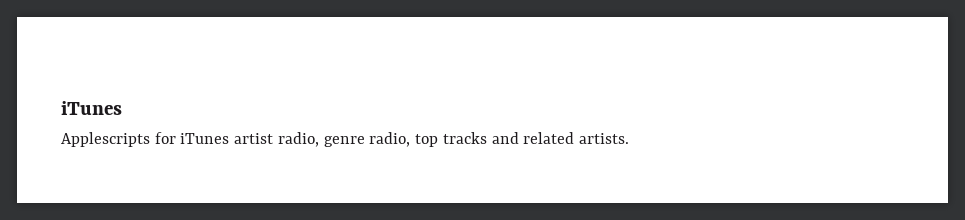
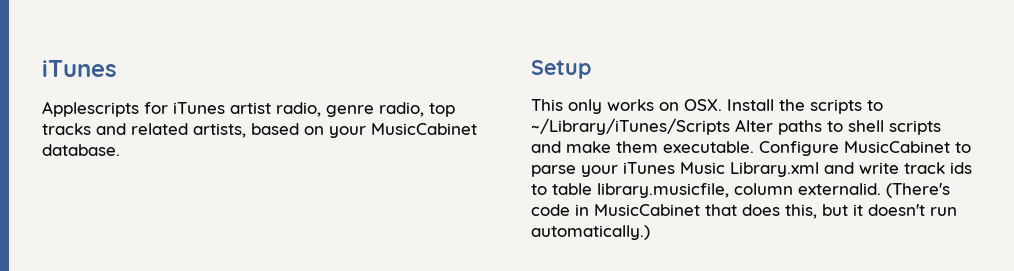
- Applescripts for iTunes artist radio, genre radio, top tracks and related artists.
+ Applescripts for iTunes artist radio, genre radio, top tracks and related artists, based on your MusicCabinet database.
+ Setup
+ This only works on OSX. Install the scripts to ~/Library/iTunes/Scripts Alter paths to shell scripts and make them executable. Configure MusicCabinet to parse your iTunes Music Library.xml and write track ids to table library.musicfile, column externalid. (There's code in MusicCabinet that does this, but it doesn't run automatically.)

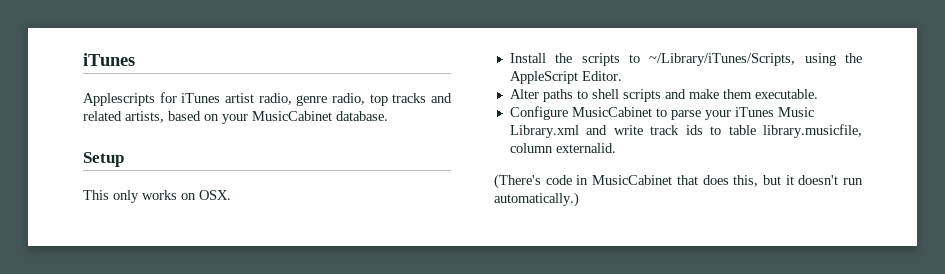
- This only works on OSX. Install the scripts to ~/Library/iTunes/Scripts Alter paths to shell scripts and make them executable. Configure MusicCabinet to parse your iTunes Music Library.xml and write track ids to table library.musicfile, column externalid. (There's code in MusicCabinet that does this, but it doesn't run automatically.)
+ This only works on OSX.
+ Install the scripts to ~/Library/iTunes/Scripts, using the AppleScript Editor.
+ Alter paths to shell scripts and make them executable.
+ Configure MusicCabinet to parse your iTunes Music Library.xml and write track ids to table library.musicfile, column externalid.
+ (There's code in MusicCabinet that does this, but it doesn't run automatically.)

